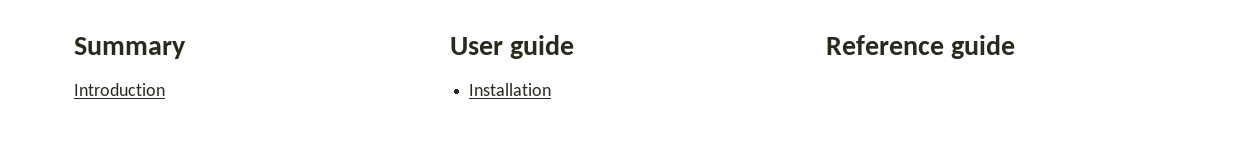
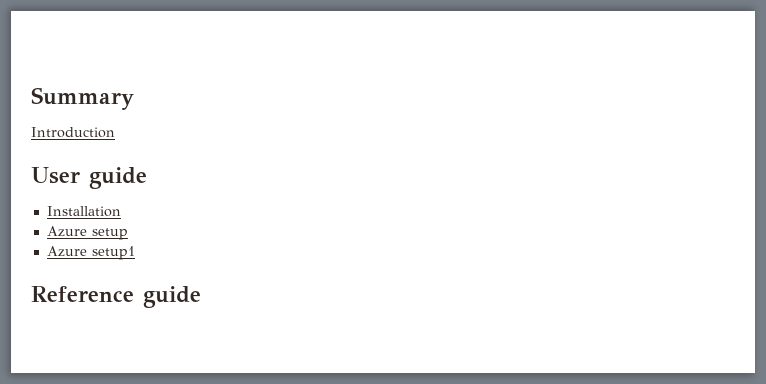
+ Azure setup
+ Azure setup1

